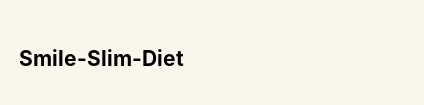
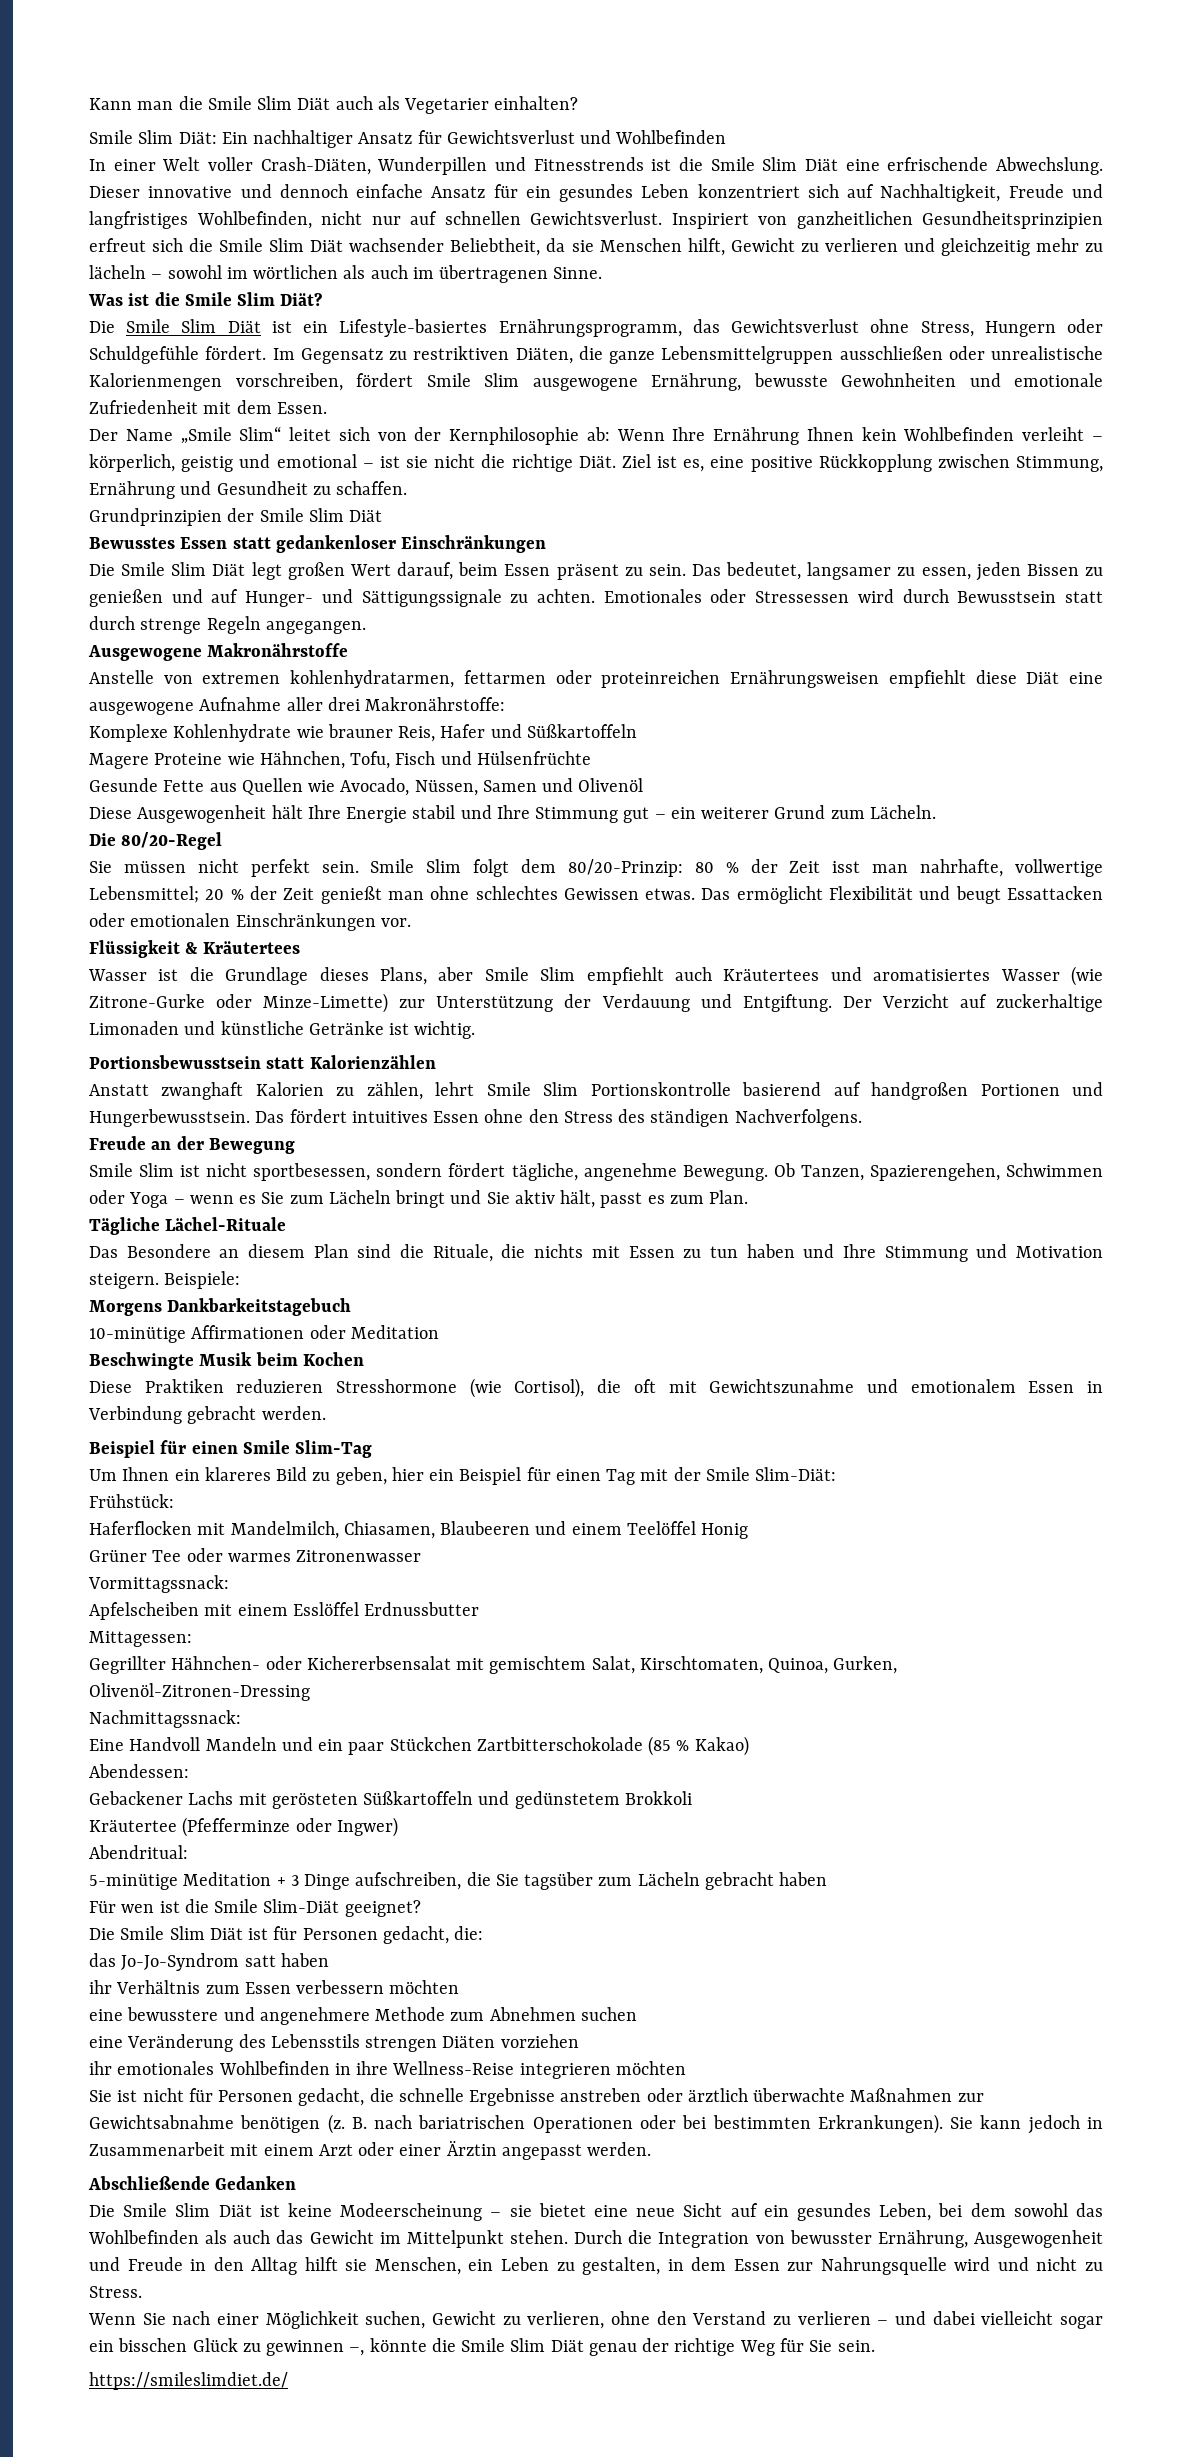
- Smile-Slim-Diet
+ Kann man die Smile Slim Diät auch als Vegetarier einhalten?
+ Smile Slim Diät: Ein nachhaltiger Ansatz für Gewichtsverlust und Wohlbefinden
+ In einer Welt voller Crash-Diäten, Wunderpillen und Fitnesstrends ist die Smile Slim Diät eine erfrischende Abwechslung. Dieser innovative und dennoch einfache Ansatz für ein gesundes Leben konzentriert sich auf Nachhaltigkeit, Freude und langfristiges Wohlbefinden, nicht nur auf schnellen Gewichtsverlust. Inspiriert von ganzheitlichen Gesundheitsprinzipien erfreut sich die Smile Slim Diät wachsender Beliebtheit, da sie Menschen hilft, Gewicht zu verlieren und gleichzeitig mehr zu lächeln – sowohl im wörtlichen als auch im übertragenen Sinne.
+ Was ist die Smile Slim Diät?
+ Die Smile Slim Diät ist ein Lifestyle-basiertes Ernährungsprogramm, das Gewichtsverlust ohne Stress, Hungern oder Schuldgefühle fördert. Im Gegensatz zu restriktiven Diäten, die ganze Lebensmittelgruppen ausschließen oder unrealistische Kalorienmengen vorschreiben, fördert Smile Slim ausgewogene Ernährung, bewusste Gewohnheiten und emotionale Zufriedenheit mit dem Essen.
+ Der Name „Smile Slim“ leitet sich von der Kernphilosophie ab: Wenn Ihre Ernährung Ihnen kein Wohlbefinden verleiht – körperlich, geistig und emotional – ist sie nicht die richtige Diät. Ziel ist es, eine positive Rückkopplung zwischen Stimmung, Ernährung und Gesundheit zu schaffen.
+ Grundprinzipien der Smile Slim Diät
+ Bewusstes Essen statt gedankenloser Einschränkungen
+ Die Smile Slim Diät legt großen Wert darauf, beim Essen präsent zu sein. Das bedeutet, langsamer zu essen, jeden Bissen zu genießen und auf Hunger- und Sättigungssignale zu achten. Emotionales oder Stressessen wird durch Bewusstsein statt durch strenge Regeln angegangen.
+ Ausgewogene Makronährstoffe
+ Anstelle von extremen kohlenhydratarmen, fettarmen oder proteinreichen Ernährungsweisen empfiehlt diese Diät eine ausgewogene Aufnahme aller drei Makronährstoffe:
+ Komplexe Kohlenhydrate wie brauner Reis, Hafer und Süßkartoffeln
+ Magere Proteine wie Hähnchen, Tofu, Fisch und Hülsenfrüchte
+ Gesunde Fette aus Quellen wie Avocado, Nüssen, Samen und Olivenöl
+ Diese Ausgewogenheit hält Ihre Energie stabil und Ihre Stimmung gut – ein weiterer Grund zum Lächeln.
+ Die 80/20-Regel
+ Sie müssen nicht perfekt sein. Smile Slim folgt dem 80/20-Prinzip: 80 % der Zeit isst man nahrhafte, vollwertige Lebensmittel; 20 % der Zeit genießt man ohne schlechtes Gewissen etwas. Das ermöglicht Flexibilität und beugt Essattacken oder emotionalen Einschränkungen vor.
+ Flüssigkeit & Kräutertees
+ Wasser ist die Grundlage dieses Plans, aber Smile Slim empfiehlt auch Kräutertees und aromatisiertes Wasser (wie Zitrone-Gurke oder Minze-Limette) zur Unterstützung der Verdauung und Entgiftung. Der Verzicht auf zuckerhaltige Limonaden und künstliche Getränke ist wichtig.
+ Portionsbewusstsein statt Kalorienzählen
+ Anstatt zwanghaft Kalorien zu zählen, lehrt Smile Slim Portionskontrolle basierend auf handgroßen Portionen und Hungerbewusstsein. Das fördert intuitives Essen ohne den Stress des ständigen Nachverfolgens.
+ Freude an der Bewegung
+ Smile Slim ist nicht sportbesessen, sondern fördert tägliche, angenehme Bewegung. Ob Tanzen, Spazierengehen, Schwimmen oder Yoga – wenn es Sie zum Lächeln bringt und Sie aktiv hält, passt es zum Plan.
+ Tägliche Lächel-Rituale
+ Das Besondere an diesem Plan sind die Rituale, die nichts mit Essen zu tun haben und Ihre Stimmung und Motivation steigern. Beispiele:
+ Morgens Dankbarkeitstagebuch
+ 10-minütige Affirmationen oder Meditation
+ Beschwingte Musik beim Kochen
+ Diese Praktiken reduzieren Stresshormone (wie Cortisol), die oft mit Gewichtszunahme und emotionalem Essen in Verbindung gebracht werden.
+ Beispiel für einen Smile Slim-Tag
+ Um Ihnen ein klareres Bild zu geben, hier ein Beispiel für einen Tag mit der Smile Slim-Diät:
+ Frühstück:
+ Haferflocken mit Mandelmilch, Chiasamen, Blaubeeren und einem Teelöffel Honig
+ Grüner Tee oder warmes Zitronenwasser
+ Vormittagssnack:
+ Apfelscheiben mit einem Esslöffel Erdnussbutter
+ Mittagessen:
+ Gegrillter Hähnchen- oder Kichererbsensalat mit gemischtem Salat, Kirschtomaten, Quinoa, Gurken, Olivenöl-Zitronen-Dressing
+ Nachmittagssnack:
+ Eine Handvoll Mandeln und ein paar Stückchen Zartbitterschokolade (85 % Kakao)
+ Abendessen:
+ Gebackener Lachs mit gerösteten Süßkartoffeln und gedünstetem Brokkoli
+ Kräutertee (Pfefferminze oder Ingwer)
+ Abendritual:
+ 5-minütige Meditation + 3 Dinge aufschreiben, die Sie tagsüber zum Lächeln gebracht haben
+ Für wen ist die Smile Slim-Diät geeignet?
+ Die Smile Slim Diät ist für Personen gedacht, die:
+ das Jo-Jo-Syndrom satt haben
+ ihr Verhältnis zum Essen verbessern möchten
+ eine bewusstere und angenehmere Methode zum Abnehmen suchen
+ eine Veränderung des Lebensstils strengen Diäten vorziehen
+ ihr emotionales Wohlbefinden in ihre Wellness-Reise integrieren möchten
+ Sie ist nicht für Personen gedacht, die schnelle Ergebnisse anstreben oder ärztlich überwachte Maßnahmen zur Gewichtsabnahme benötigen (z. B. nach bariatrischen Operationen oder bei bestimmten Erkrankungen). Sie kann jedoch in Zusammenarbeit mit einem Arzt oder einer Ärztin angepasst werden.
+ Abschließende Gedanken
+ Die Smile Slim Diät ist keine Modeerscheinung – sie bietet eine neue Sicht auf ein gesundes Leben, bei dem sowohl das Wohlbefinden als auch das Gewicht im Mittelpunkt stehen. Durch die Integration von bewusster Ernährung, Ausgewogenheit und Freude in den Alltag hilft sie Menschen, ein Leben zu gestalten, in dem Essen zur Nahrungsquelle wird und nicht zu Stress.
+ Wenn Sie nach einer Möglichkeit suchen, Gewicht zu verlieren, ohne den Verstand zu verlieren – und dabei vielleicht sogar ein bisschen Glück zu gewinnen –, könnte die Smile Slim Diät genau der richtige Weg für Sie sein.
+ https://smileslimdiet.de/

